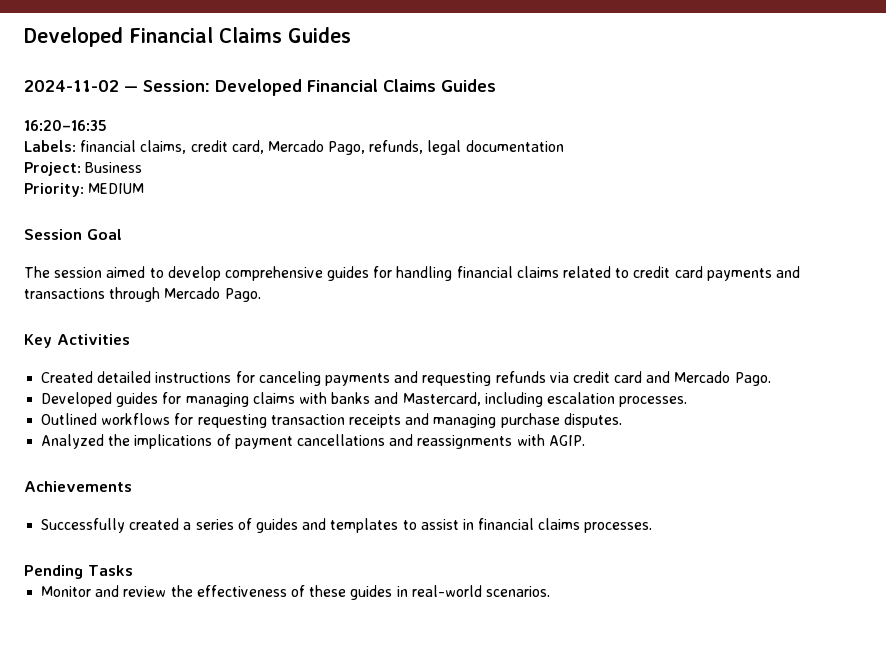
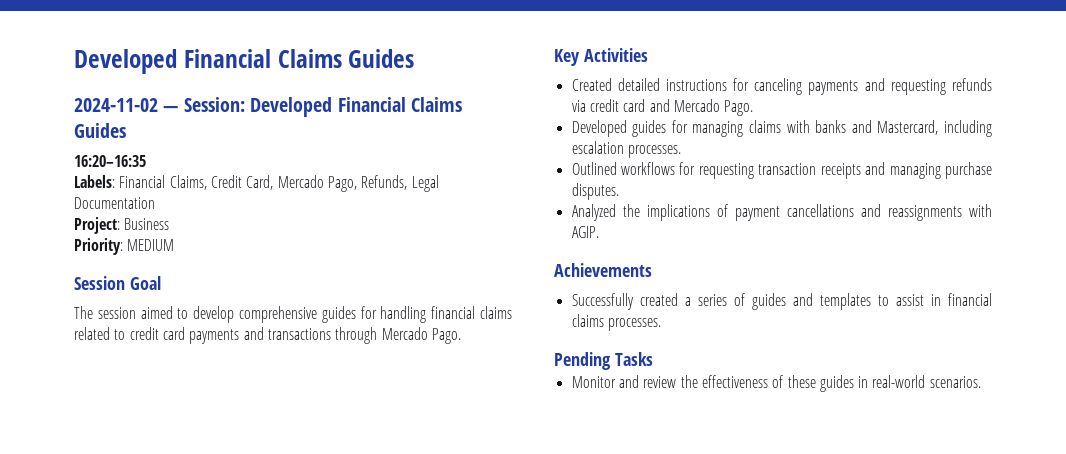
- Labels: financial claims, credit card, Mercado Pago, refunds, legal documentation
+ Labels: Financial Claims, Credit Card, Mercado Pago, Refunds, Legal Documentation

